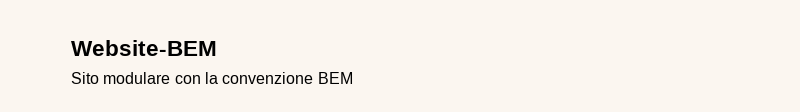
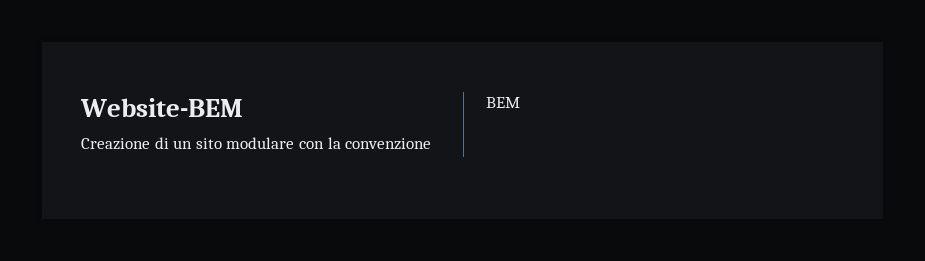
- Sito modulare con la convenzione BEM
+ Creazione di un sito modulare con la convenzione BEM

